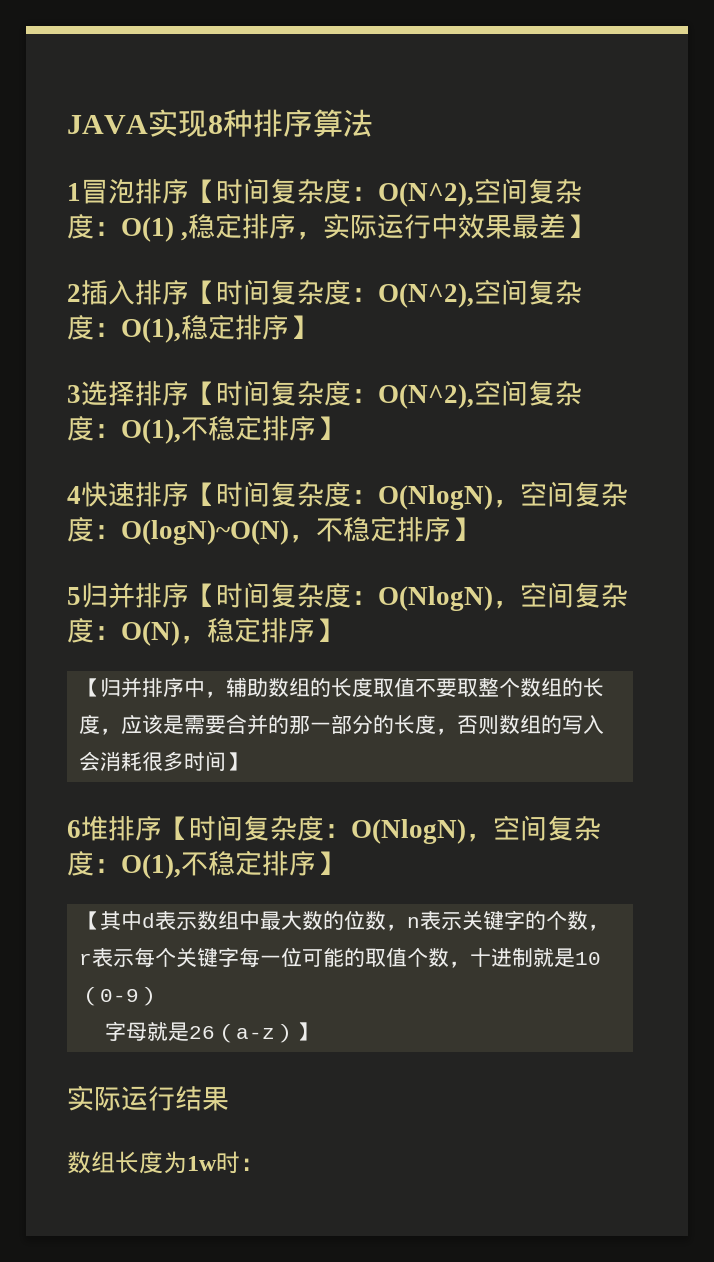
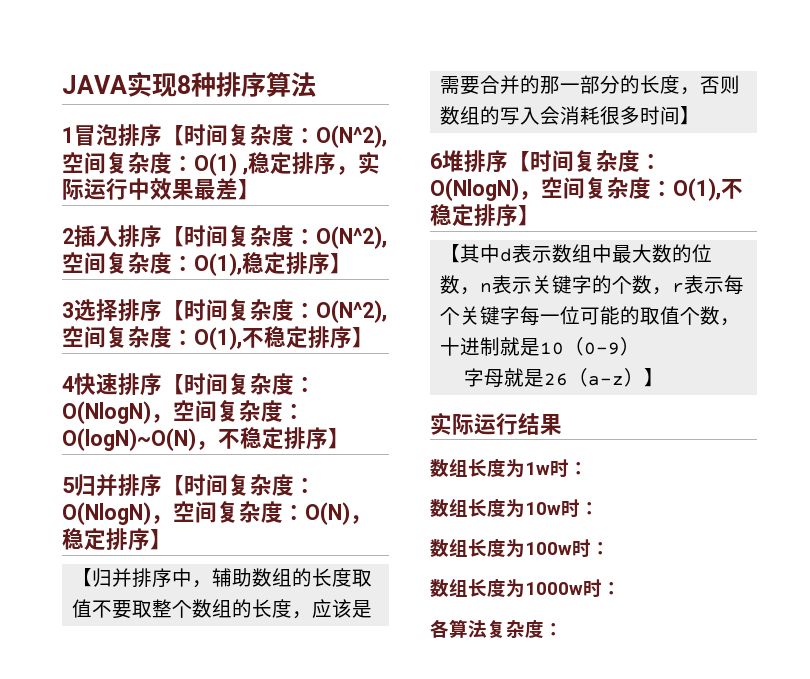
+ 数组长度为10w时：
+ 数组长度为100w时：
+ 数组长度为1000w时：
+ 各算法复杂度：

